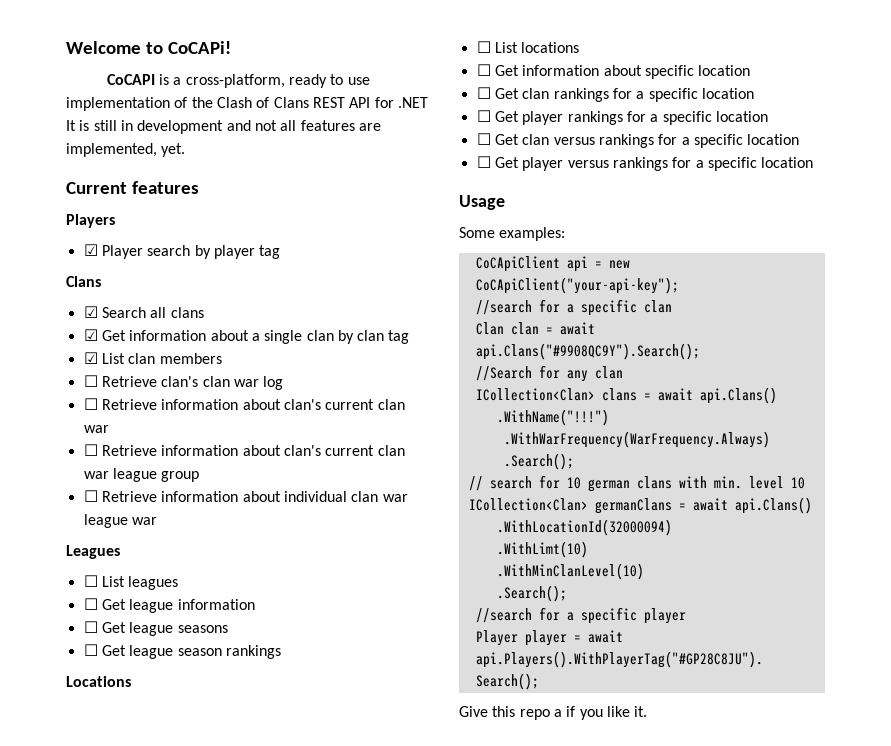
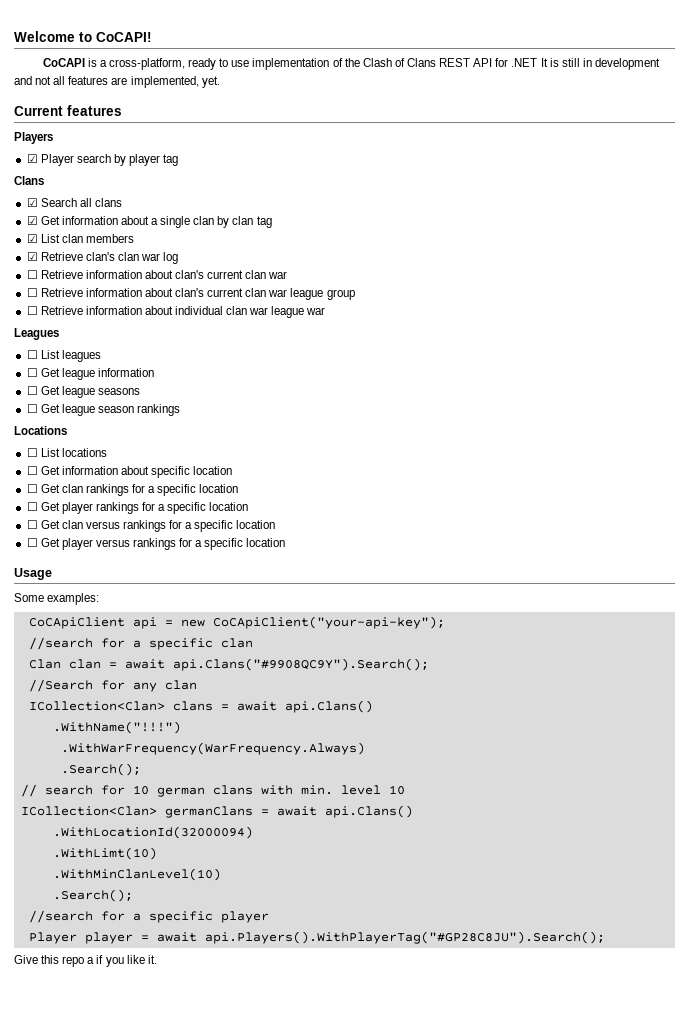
- Welcome to CoCAPi!
+ Welcome to CoCAPI!
- ☐ Retrieve clan's clan war log
+ ☑ Retrieve clan's clan war log

